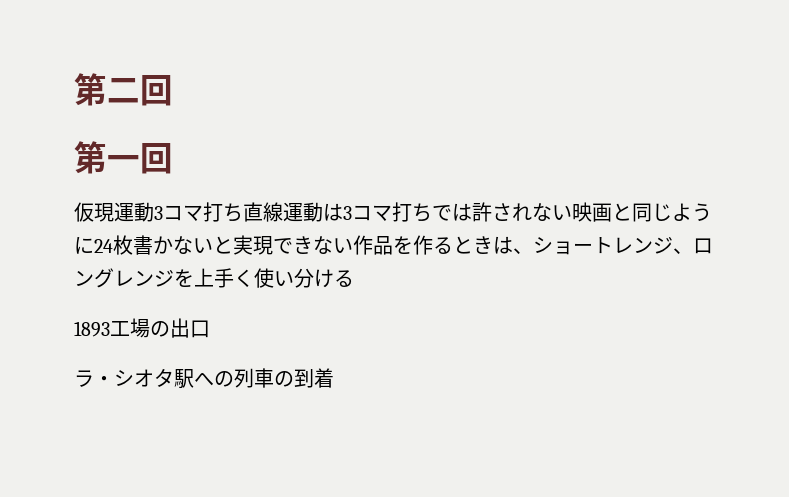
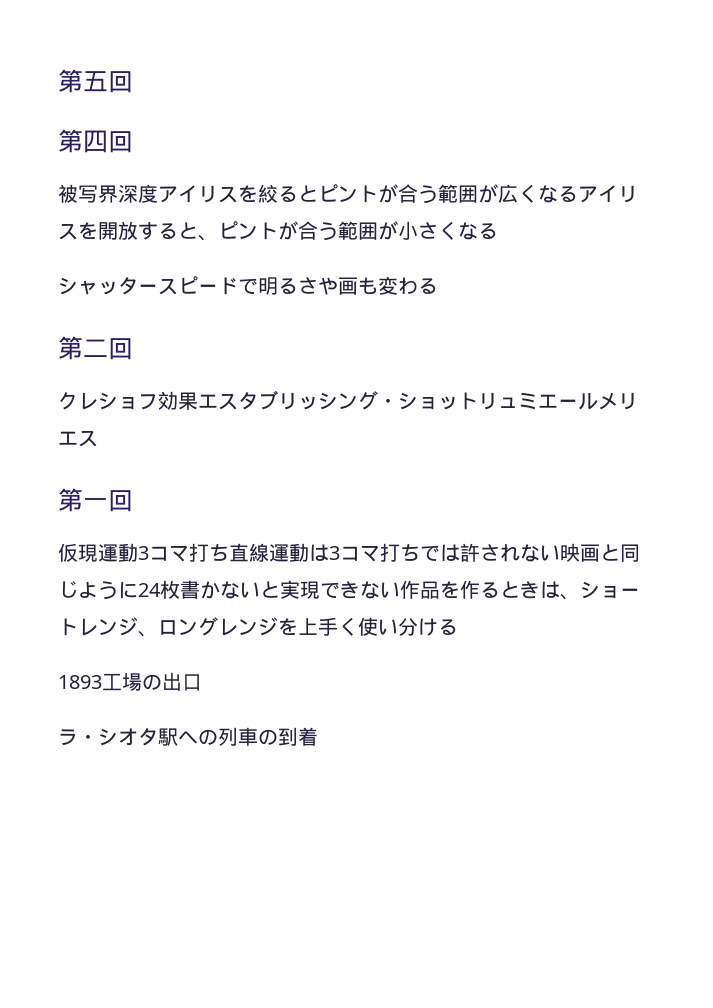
+ 第五回
+ 第四回
+ 被写界深度アイリスを絞るとピントが合う範囲が広くなるアイリスを開放すると、ピントが合う範囲が小さくなる
+ シャッタースピードで明るさや画も変わる
  第二回
+ クレショフ効果エスタブリッシング・ショットリュミエールメリエス

